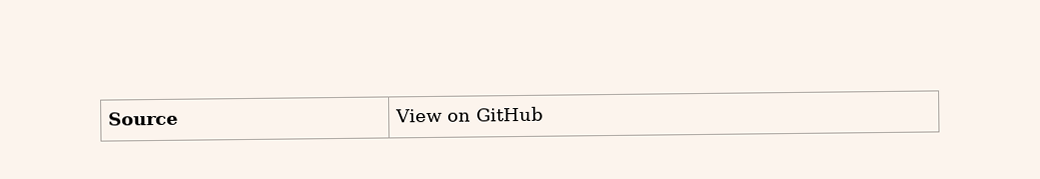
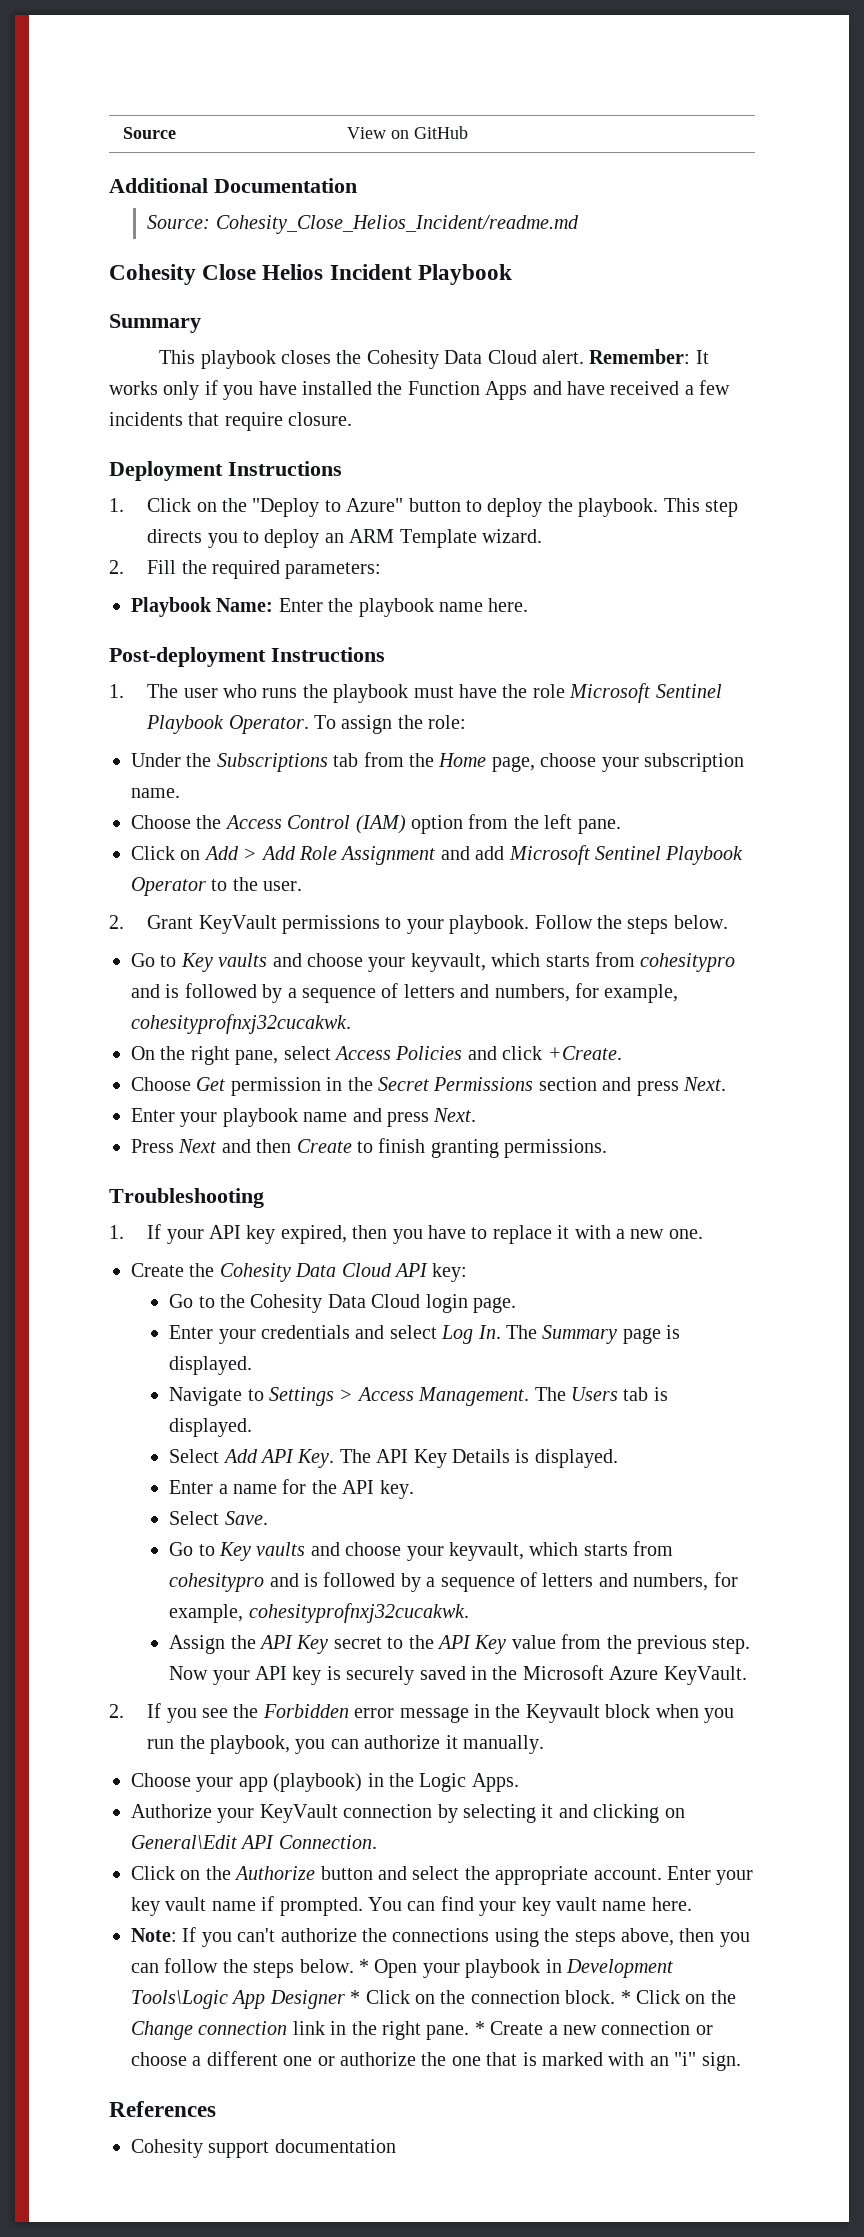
+ Additional Documentation
+ Source: Cohesity_Close_Helios_Incident/readme.md
+ Cohesity Close Helios Incident Playbook
+ Summary
+ This playbook closes the Cohesity Data Cloud alert. Remember: It works only if you have installed the Function Apps and have received a few incidents that require closure.
+ Deployment Instructions
+ 1. Click on the "Deploy to Azure" button to deploy the playbook. This step directs you to deploy an ARM Template wizard.
+ 2. Fill the required parameters:
+ Playbook Name: Enter the playbook name here.
+ Post-deployment Instructions
+ 1. The user who runs the playbook must have the role Microsoft Sentinel Playbook Operator. To assign the role:
+ Under the Subscriptions tab from the Home page, choose your subscription name.
+ Choose the Access Control (IAM) option from the left pane.
+ Click on Add > Add Role Assignment and add Microsoft Sentinel Playbook Operator to the user.
+ 2. Grant KeyVault permissions to your playbook. Follow the steps below.
+ Go to Key vaults and choose your keyvault, which starts from cohesitypro and is followed by a sequence of letters and numbers, for example, cohesityprofnxj32cucakwk.
+ On the right pane, select Access Policies and click +Create.
+ Choose Get permission in the Secret Permissions section and press Next.
+ Enter your playbook name and press Next.
+ Press Next and then Create to finish granting permissions.
+ Troubleshooting
+ 1. If your API key expired, then you have to replace it with a new one.
+ Create the Cohesity Data Cloud API key:
+ Go to the Cohesity Data Cloud login page.
+ Enter your credentials and select Log In. The Summary page is displayed.
+ Navigate to Settings > Access Management. The Users tab is displayed.
+ Select Add API Key. The API Key Details is displayed.
+ Enter a name for the API key.
+ Select Save.
+ Go to Key vaults and choose your keyvault, which starts from cohesitypro and is followed by a sequence of letters and numbers, for example, cohesityprofnxj32cucakwk.
+ Assign the API Key secret to the API Key value from the previous step. Now your API key is securely saved in the Microsoft Azure KeyVault.
+ 2. If you see the Forbidden error message in the Keyvault block when you run the playbook, you can authorize it manually.
+ Choose your app (playbook) in the Logic Apps.
+ Authorize your KeyVault connection by selecting it and clicking on General\Edit API Connection.
+ Click on the Authorize button and select the appropriate account. Enter your key vault name if prompted. You can find your key vault name here.
+ Note: If you can't authorize the connections using the steps above, then you can follow the steps below. * Open your playbook in Development Tools\Logic App Designer * Click on the connection block. * Click on the Change connection link in the right pane. * Create a new connection or choose a different one or authorize the one that is marked with an "i" sign.
+ References
+ Cohesity support documentation

